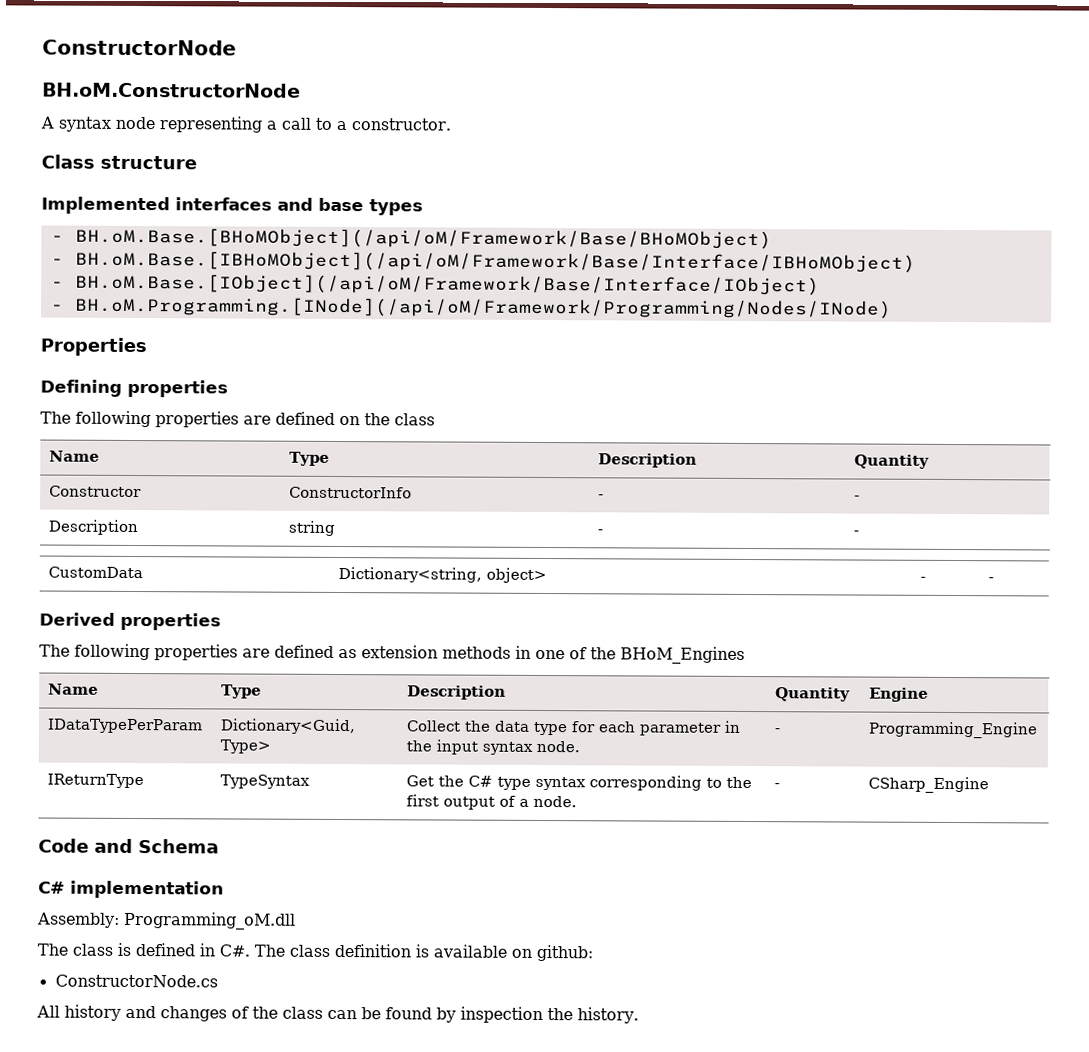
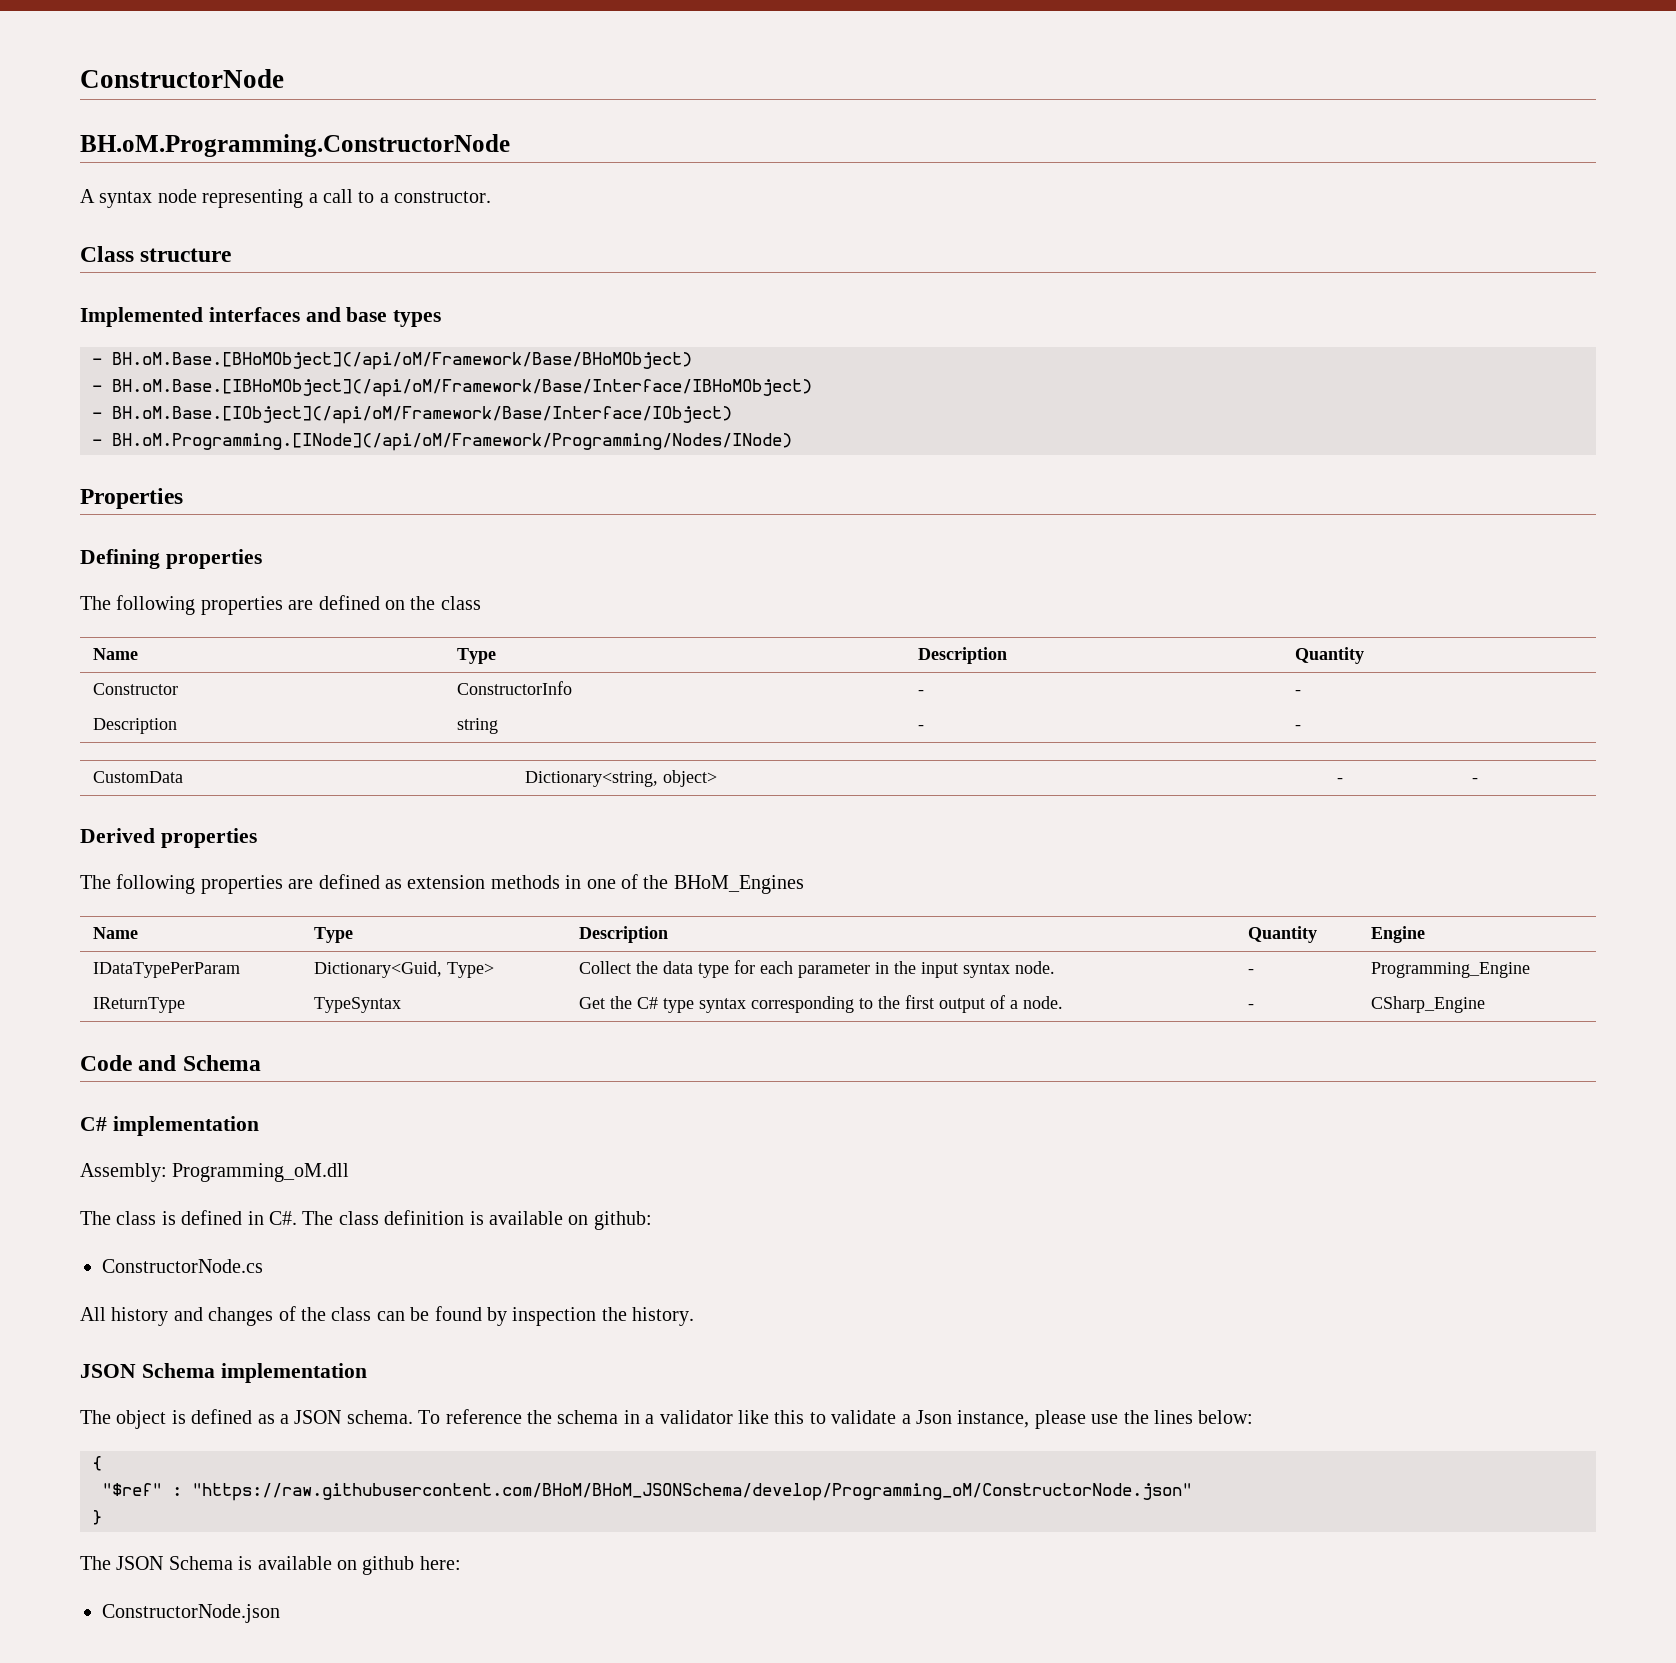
- BH.oM.ConstructorNode
+ BH.oM.Programming.ConstructorNode
+ JSON Schema implementation
+ The object is defined as a JSON schema. To reference the schema in a validator like this to validate a Json instance, please use the lines below:
+ {
+ "$ref" : "https://raw.githubusercontent.com/BHoM/BHoM_JSONSchema/develop/Programming_oM/ConstructorNode.json"
+ }
+ The JSON Schema is available on github here:
+ ConstructorNode.json

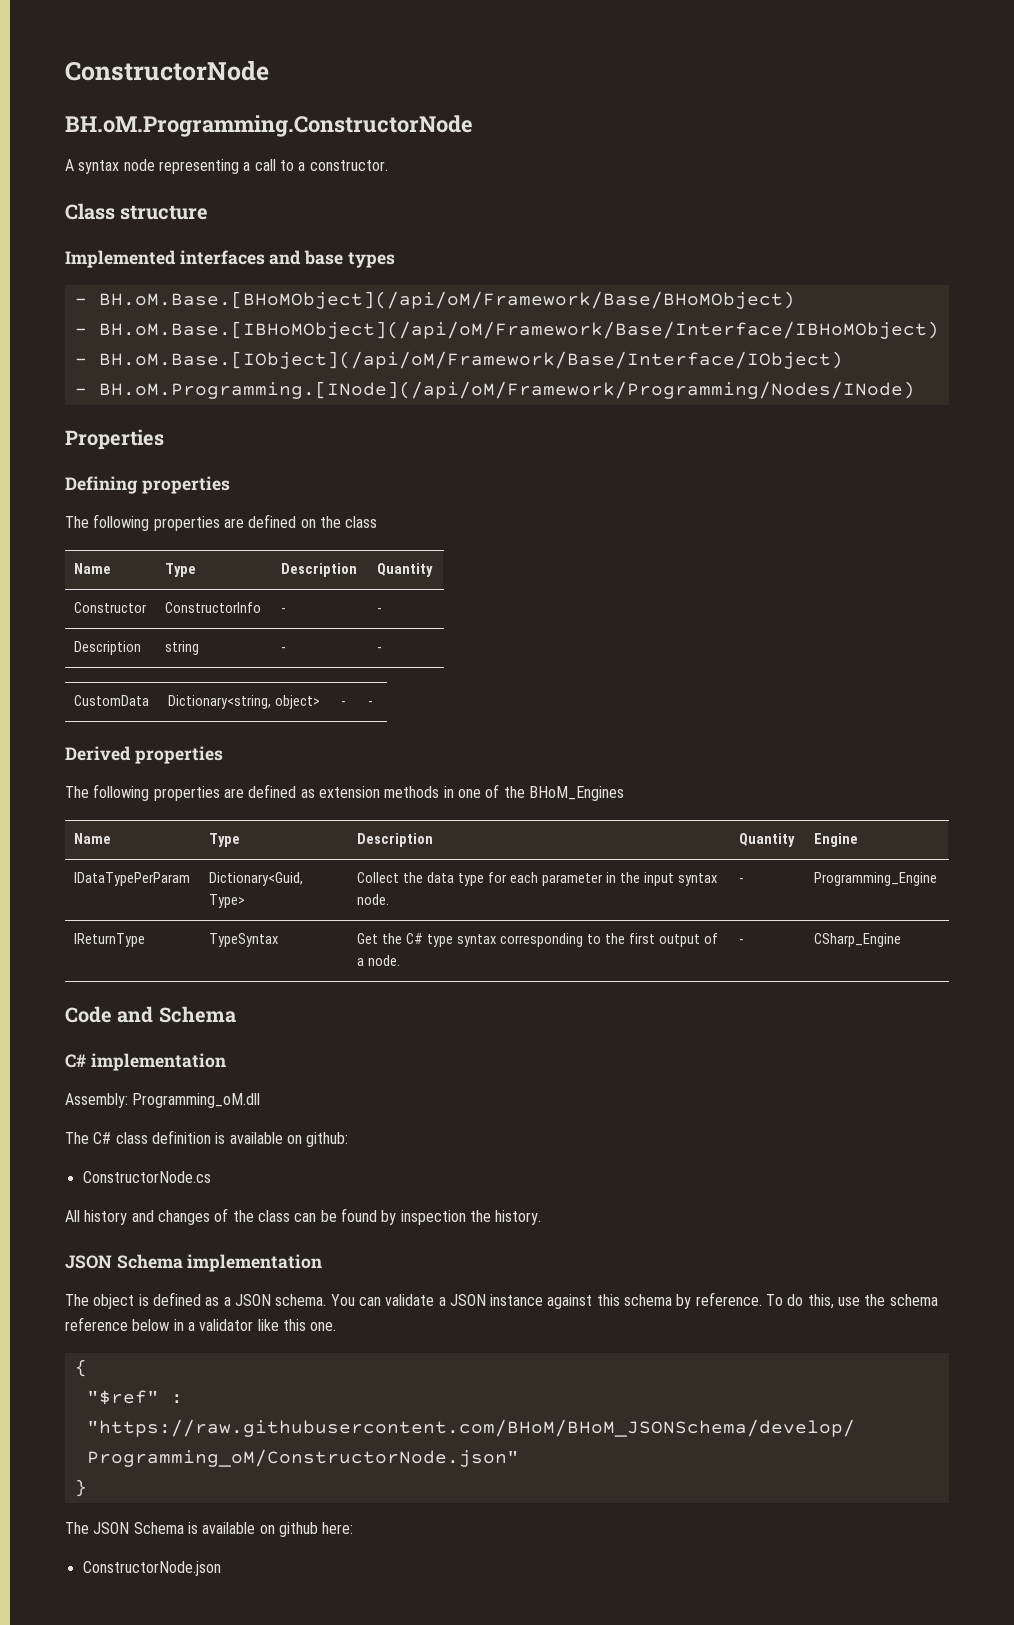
- The class is defined in C#. The class definition is available on github:
+ The C# class definition is available on github:
- To reference the schema in a validator like this to validate a Json instance, please use the lines below:
+ You can validate a JSON instance against this schema by reference. To do this, use the schema reference below in a validator like this one.

